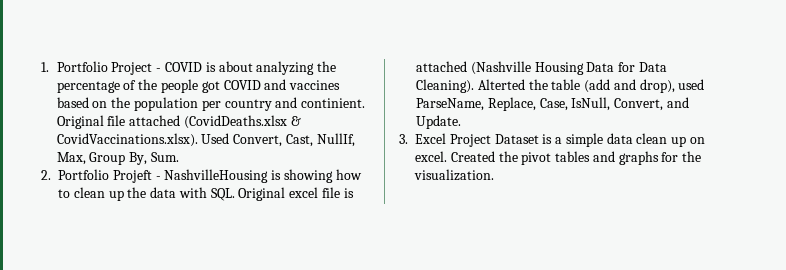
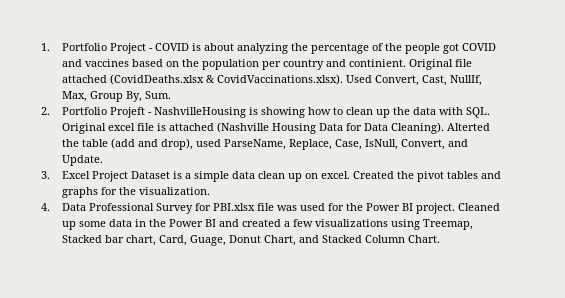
+ 4. Data Professional Survey for PBI.xlsx file was used for the Power BI project. Cleaned up some data in the Power BI and created a few visualizations using Treemap, Stacked bar chart, Card, Guage, Donut Chart, and Stacked Column Chart.

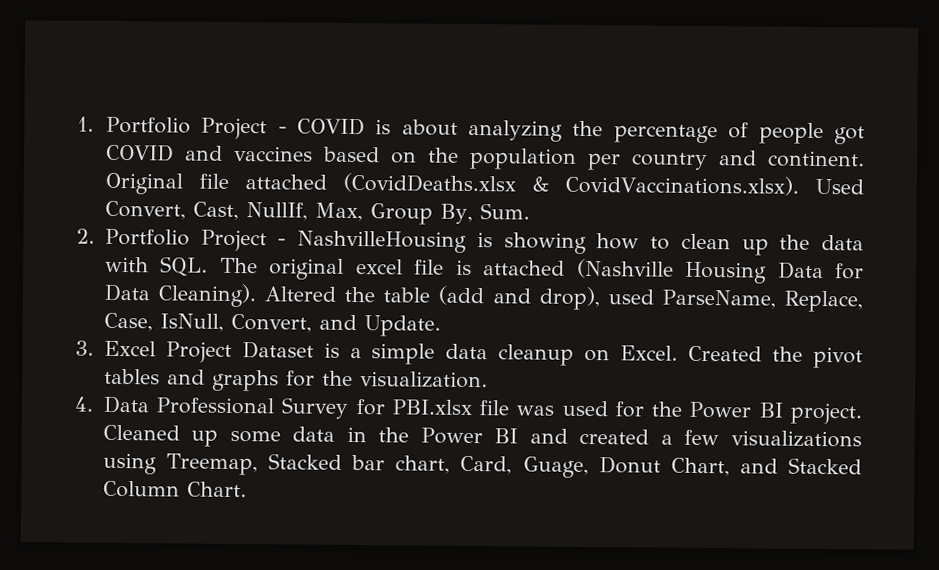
- 1. Portfolio Project - COVID is about analyzing the percentage of the people got COVID and vaccines based on the population per country and continient.
+ 1. Portfolio Project - COVID is about analyzing the percentage of people got COVID and vaccines based on the population per country and continent.
- 2. Portfolio Projeft - NashvilleHousing is showing how to clean up the data with SQL. Original excel file is attached (Nashville Housing Data for Data Cleaning).
+ 2. Portfolio Project - NashvilleHousing is showing how to clean up the data with SQL. The original excel file is attached (Nashville Housing Data for Data Cleaning).
- Alterted the table (add and drop), used ParseName, Replace, Case, IsNull, Convert, and Update.
+ Altered the table (add and drop), used ParseName, Replace, Case, IsNull, Convert, and Update.
- 3. Excel Project Dataset is a simple data clean up on excel.
+ 3. Excel Project Dataset is a simple data cleanup on Excel.

